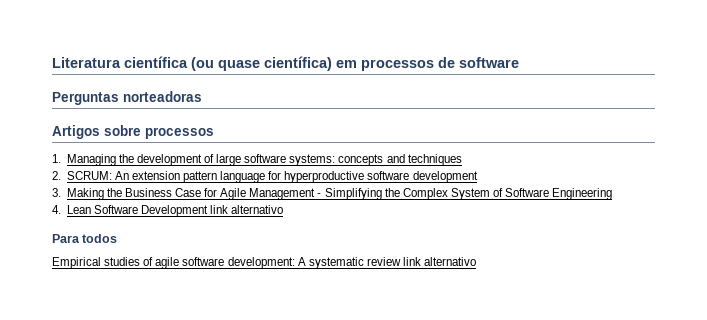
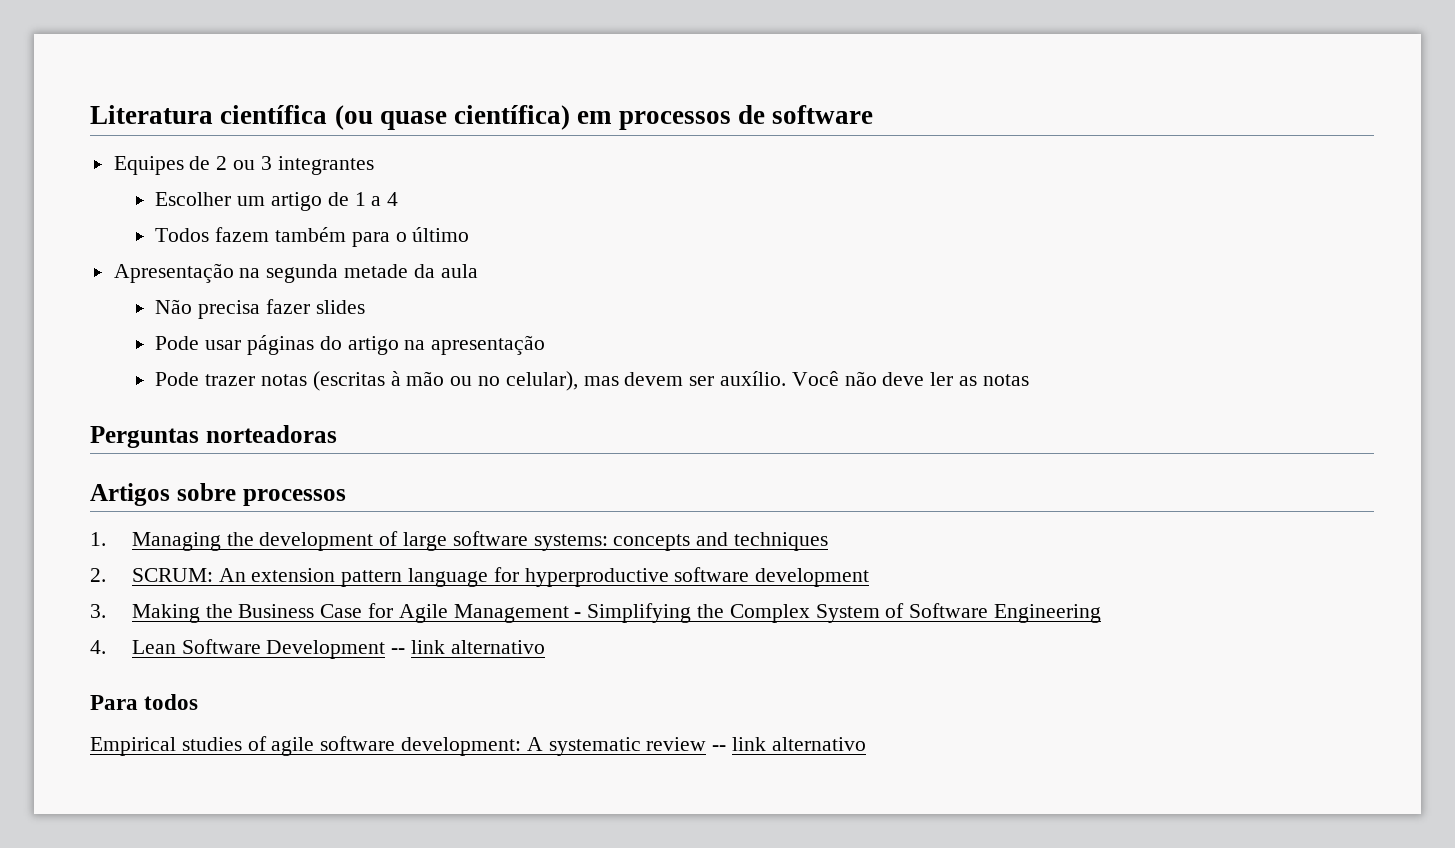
+ Equipes de 2 ou 3 integrantes
+ Escolher um artigo de 1 a 4
+ Todos fazem também para o último
+ Apresentação na segunda metade da aula
+ Não precisa fazer slides
+ Pode usar páginas do artigo na apresentação
+ Pode trazer notas (escritas à mão ou no celular), mas devem ser auxílio. Você não deve ler as notas
- 4. Lean Software Development link alternativo
+ 4. Lean Software Development -- link alternativo
- Empirical studies of agile software development: A systematic review link alternativo
+ Empirical studies of agile software development: A systematic review -- link alternativo

